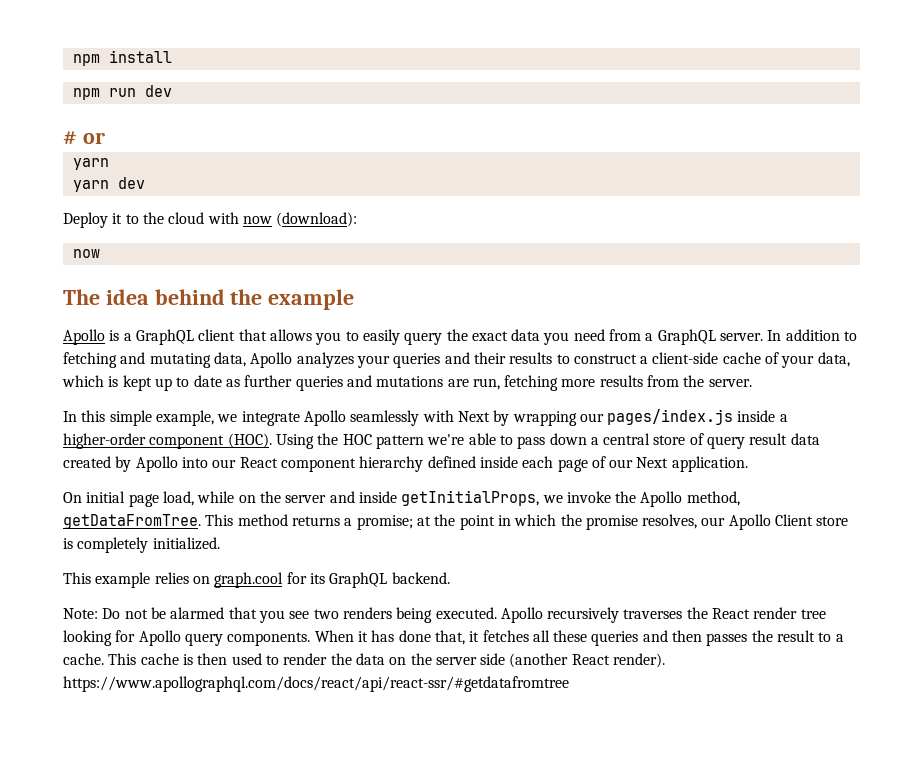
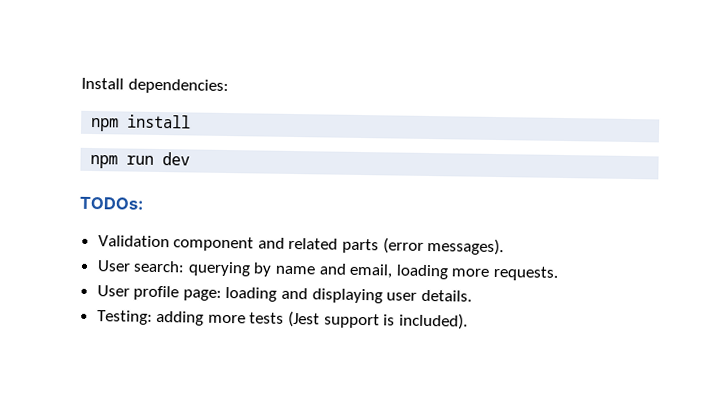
+ Install dependencies:
- # or
- yarn
- yarn dev
- Deploy it to the cloud with now (download):
- now
- The idea behind the example
- Apollo is a GraphQL client that allows you to easily query the exact data you need from a GraphQL server. In addition to fetching and mutating data, Apollo analyzes your queries and their results to construct a client-side cache of your data, which is kept up to date as further queries and mutations are run, fetching more results from the server.
- In this simple example, we integrate Apollo seamlessly with Next by wrapping our pages/index.js inside a higher-order component (HOC). Using the HOC pattern we're able to pass down a central store of query result data created by Apollo into our React component hierarchy defined inside each page of our Next application.
- On initial page load, while on the server and inside getInitialProps, we invoke the Apollo method, getDataFromTree. This method returns a promise; at the point in which the promise resolves, our Apollo Client store is completely initialized.
- This example relies on graph.cool for its GraphQL backend.
- Note: Do not be alarmed that you see two renders being executed. Apollo recursively traverses the React render tree looking for Apollo query components. When it has done that, it fetches all these queries and then passes the result to a cache. This cache is then used to render the data on the server side (another React render). https://www.apollographql.com/docs/react/api/react-ssr/#getdatafromtree
+ TODOs:
+ Validation component and related parts (error messages).
+ User search: querying by name and email, loading more requests.
+ User profile page: loading and displaying user details.
+ Testing: adding more tests (Jest support is included).

